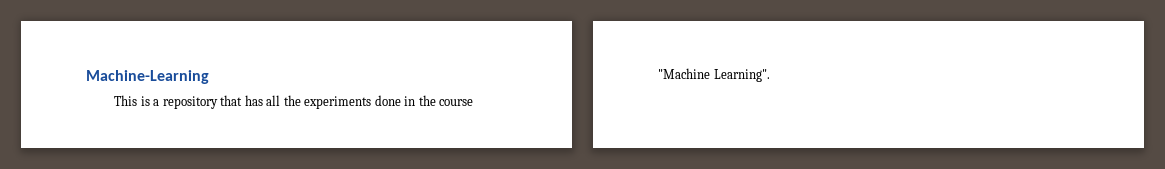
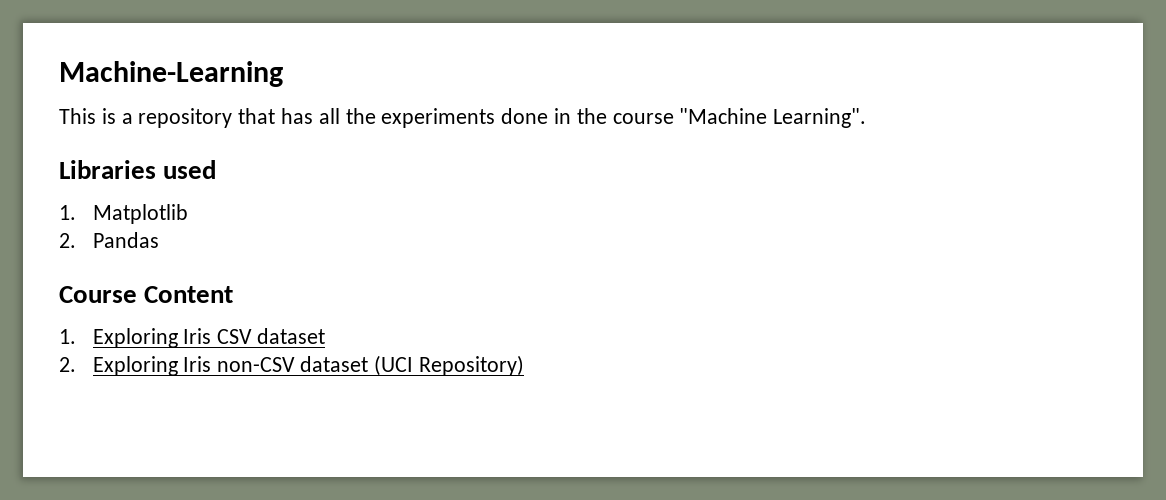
+ Libraries used
+ 1. Matplotlib
+ 2. Pandas
+ Course Content
+ 1. Exploring Iris CSV dataset
+ 2. Exploring Iris non-CSV dataset (UCI Repository)

